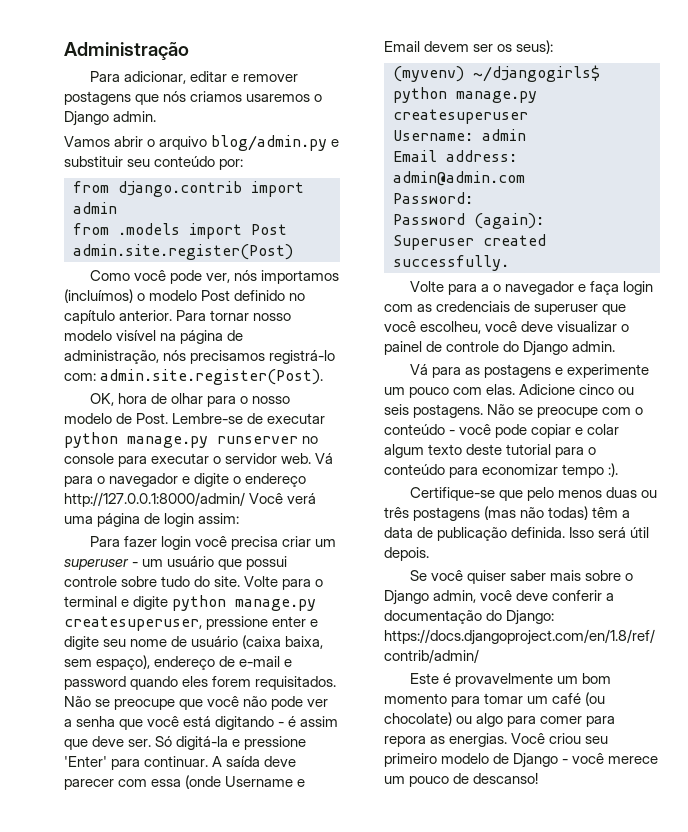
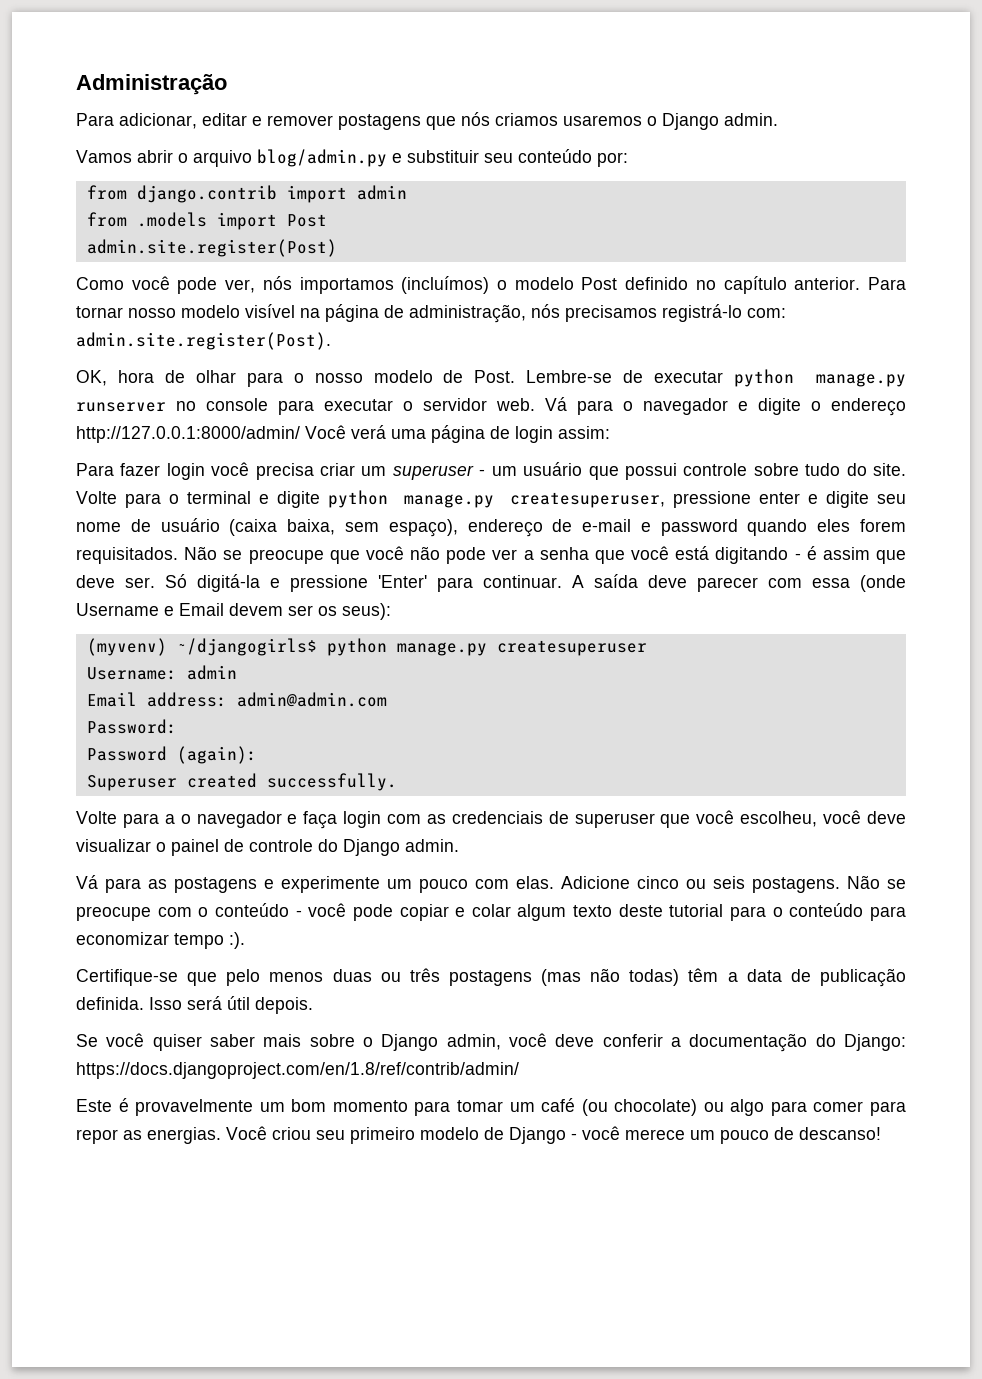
- Este é provavelmente um bom momento para tomar um café (ou chocolate) ou algo para comer para repora as energias.
+ Este é provavelmente um bom momento para tomar um café (ou chocolate) ou algo para comer para repor as energias.

